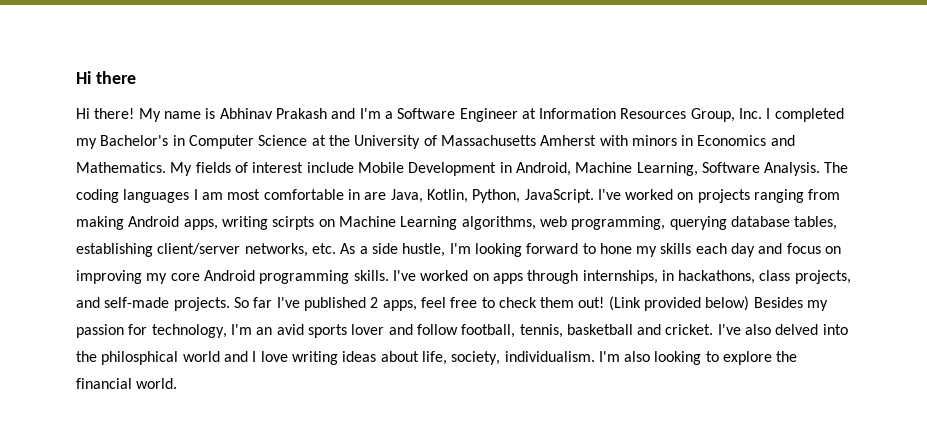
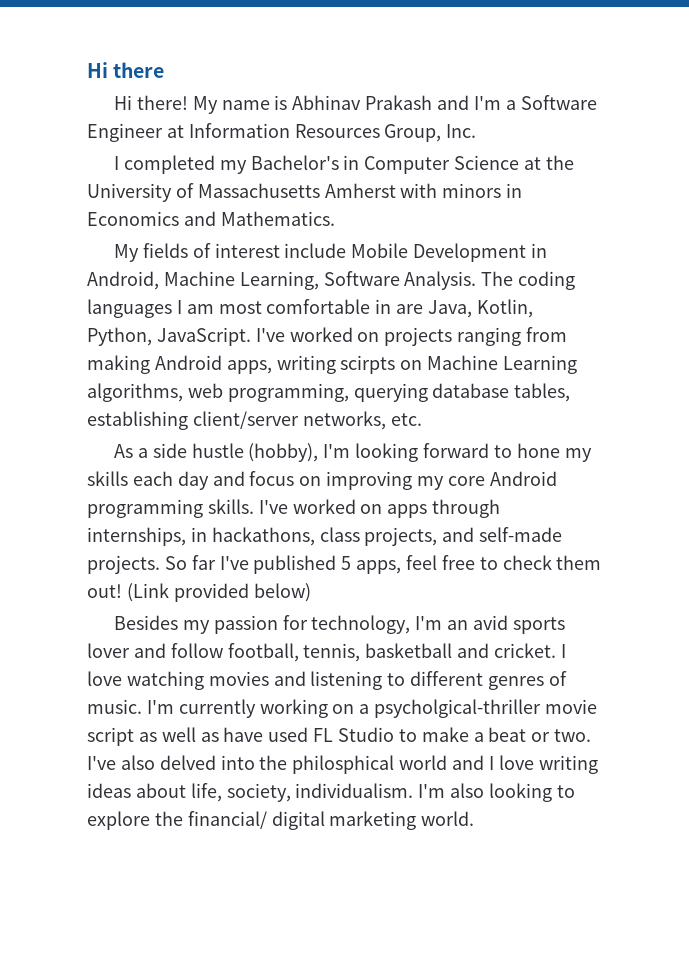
- My name is Abhinav Prakash and I'm a Software Engineer at Information Resources Group, Inc. I completed my Bachelor's in Computer Science at the University of Massachusetts Amherst with minors in Economics and Mathematics. My fields of interest include Mobile Development in Android, Machine Learning, Software Analysis.
+ My name is Abhinav Prakash and I'm a Software Engineer at Information Resources Group, Inc.
+ I completed my Bachelor's in Computer Science at the University of Massachusetts Amherst with minors in Economics and Mathematics.
+ My fields of interest include Mobile Development in Android, Machine Learning, Software Analysis.
- I've worked on projects ranging from making Android apps, writing scirpts on Machine Learning algorithms, web programming, querying database tables, establishing client/server networks, etc. As a side hustle, I'm looking forward to hone my skills each day and focus on improving my core Android programming skills.
+ I've worked on projects ranging from making Android apps, writing scirpts on Machine Learning algorithms, web programming, querying database tables, establishing client/server networks, etc.
+ As a side hustle (hobby), I'm looking forward to hone my skills each day and focus on improving my core Android programming skills.
- So far I've published 2 apps, feel free to check them out!
+ So far I've published 5 apps, feel free to check them out!
- (Link provided below) Besides my passion for technology, I'm an avid sports lover and follow football, tennis, basketball and cricket.
+ (Link provided below)
+ Besides my passion for technology, I'm an avid sports lover and follow football, tennis, basketball and cricket.
+ I love watching movies and listening to different genres of music. I'm currently working on a psycholgical-thriller movie script as well as have used FL Studio to make a beat or two.
- I'm also looking to explore the financial world.
+ I'm also looking to explore the financial/ digital marketing world.

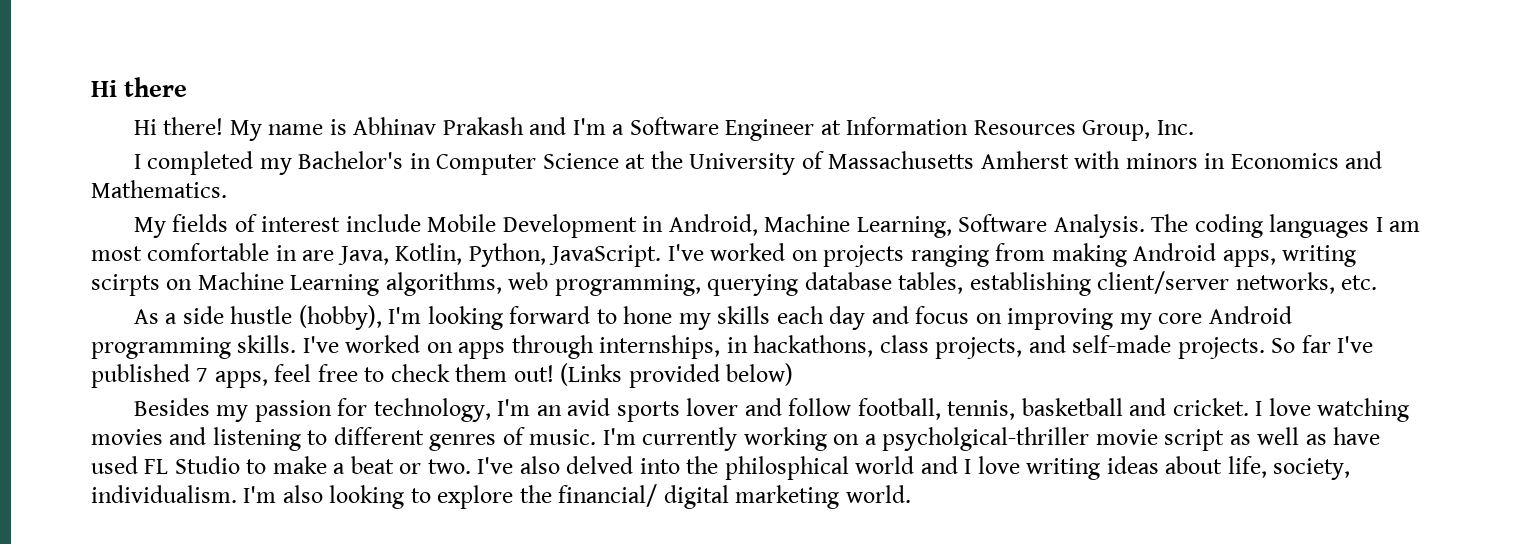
- So far I've published 5 apps, feel free to check them out!
+ So far I've published 7 apps, feel free to check them out!
- (Link provided below)
+ (Links provided below)

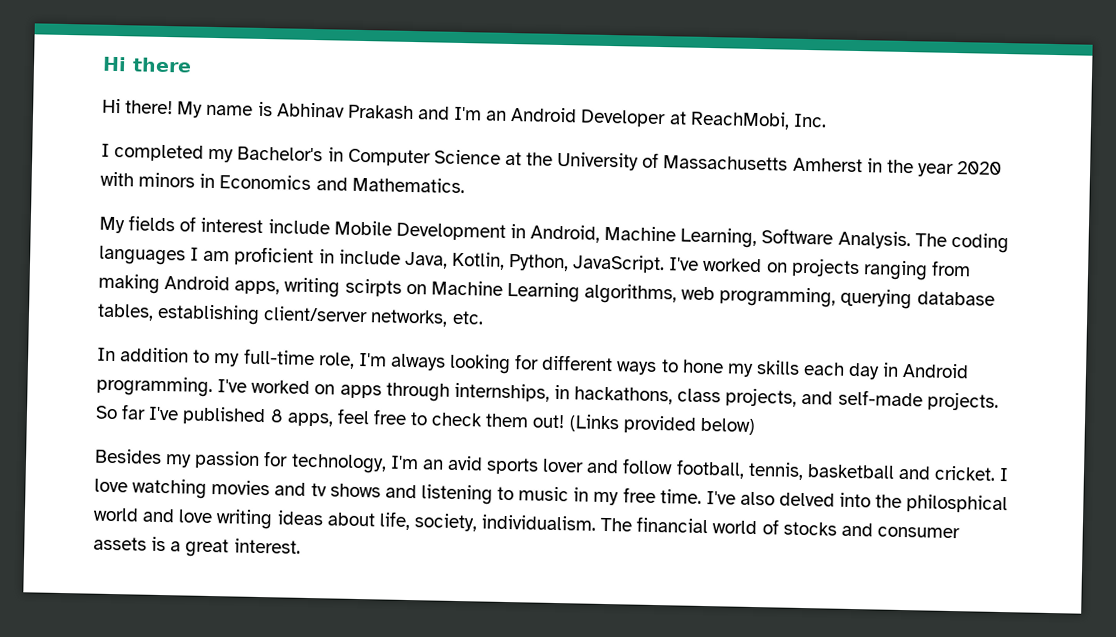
- My name is Abhinav Prakash and I'm a Software Engineer at Information Resources Group, Inc.
+ My name is Abhinav Prakash and I'm an Android Developer at ReachMobi, Inc.
- I completed my Bachelor's in Computer Science at the University of Massachusetts Amherst with minors in Economics and Mathematics.
+ I completed my Bachelor's in Computer Science at the University of Massachusetts Amherst in the year 2020 with minors in Economics and Mathematics.
- The coding languages I am most comfortable in are Java, Kotlin, Python, JavaScript.
+ The coding languages I am proficient in include Java, Kotlin, Python, JavaScript.
- As a side hustle (hobby), I'm looking forward to hone my skills each day and focus on improving my core Android programming skills.
+ In addition to my full-time role, I'm always looking for different ways to hone my skills each day in Android programming.
- So far I've published 7 apps, feel free to check them out!
+ So far I've published 8 apps, feel free to check them out!
- I love watching movies and listening to different genres of music. I'm currently working on a psycholgical-thriller movie script as well as have used FL Studio to make a beat or two.
+ I love watching movies and tv shows and listening to music in my free time.
- I've also delved into the philosphical world and I love writing ideas about life, society, individualism.
+ I've also delved into the philosphical world and love writing ideas about life, society, individualism.
- I'm also looking to explore the financial/ digital marketing world.
+ The financial world of stocks and consumer assets is a great interest.

